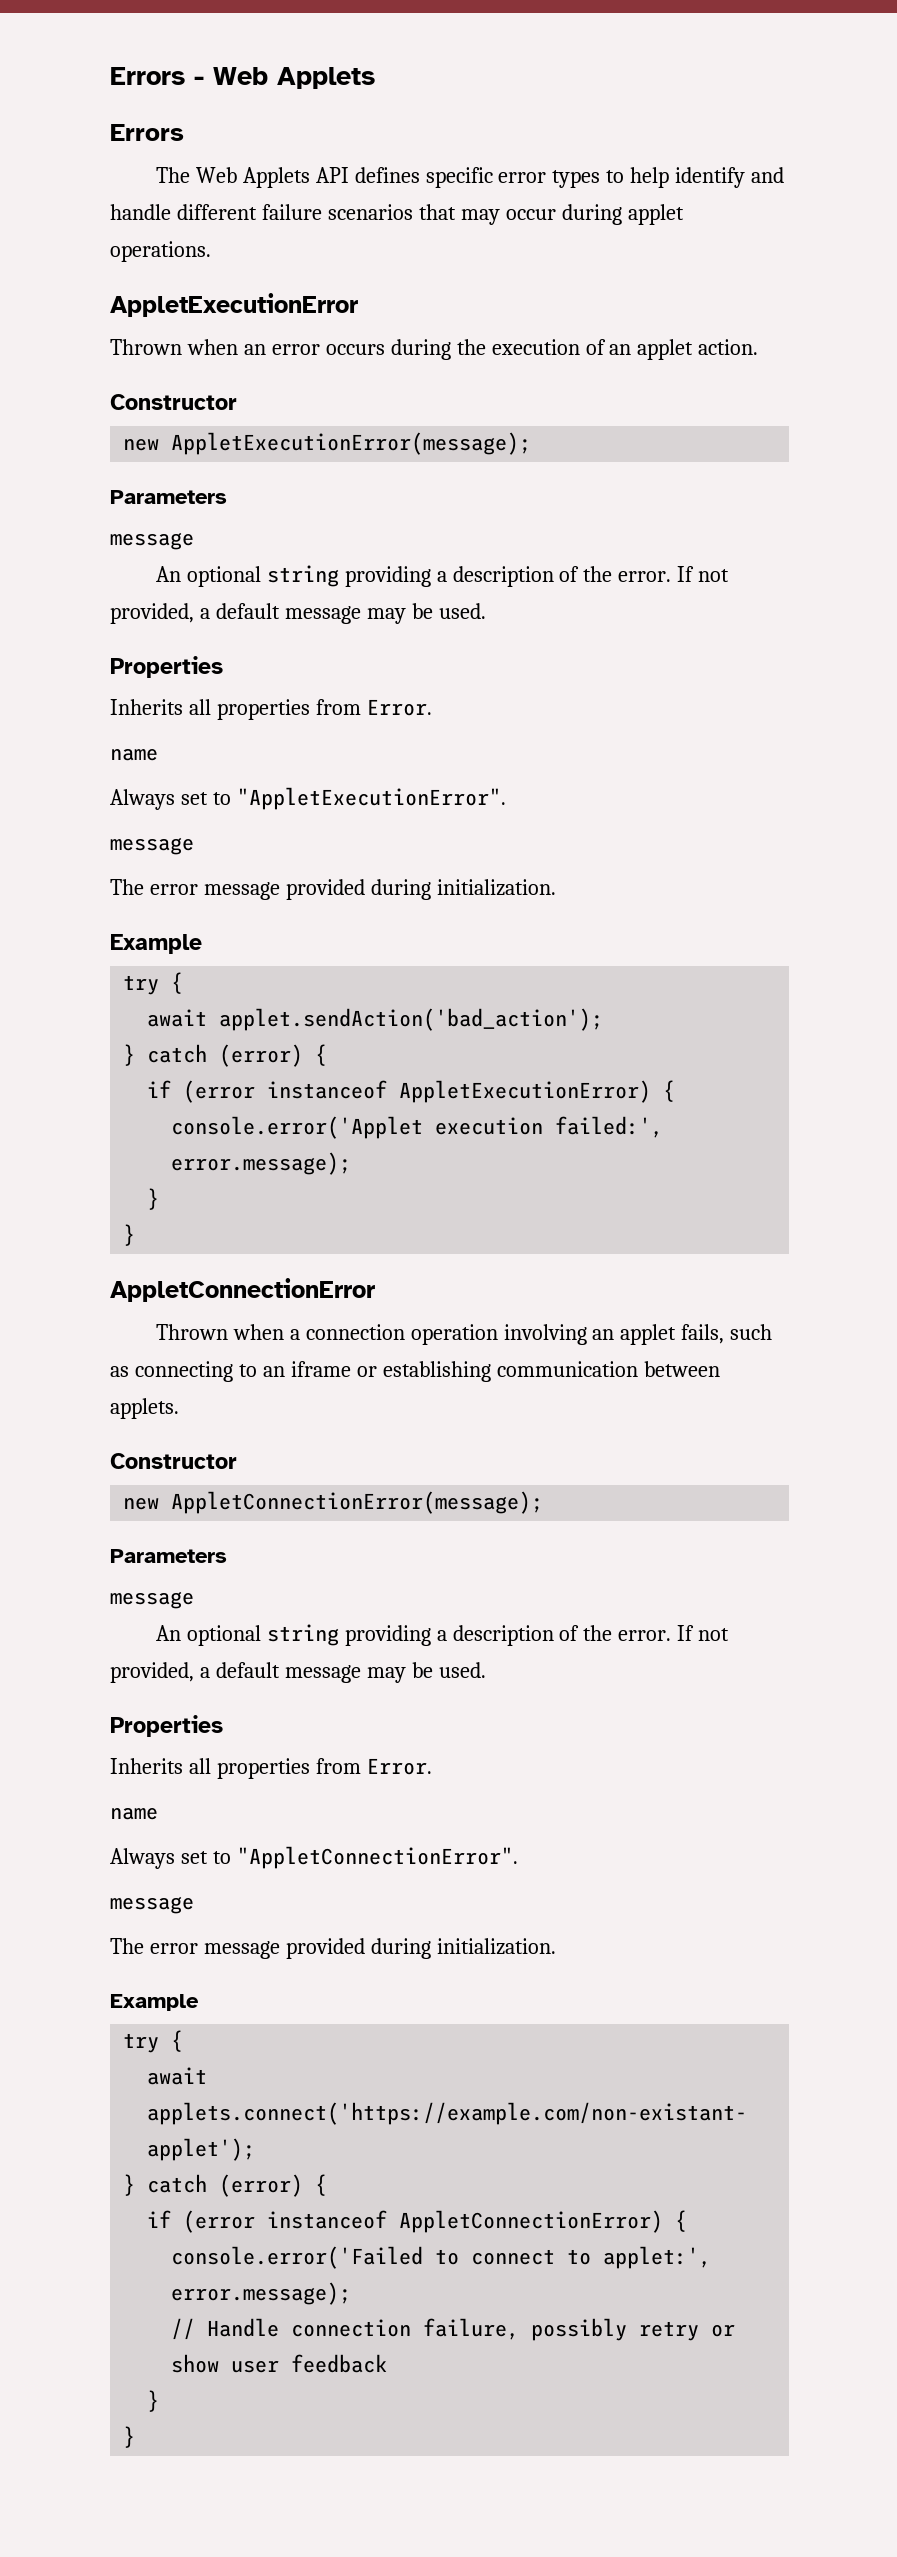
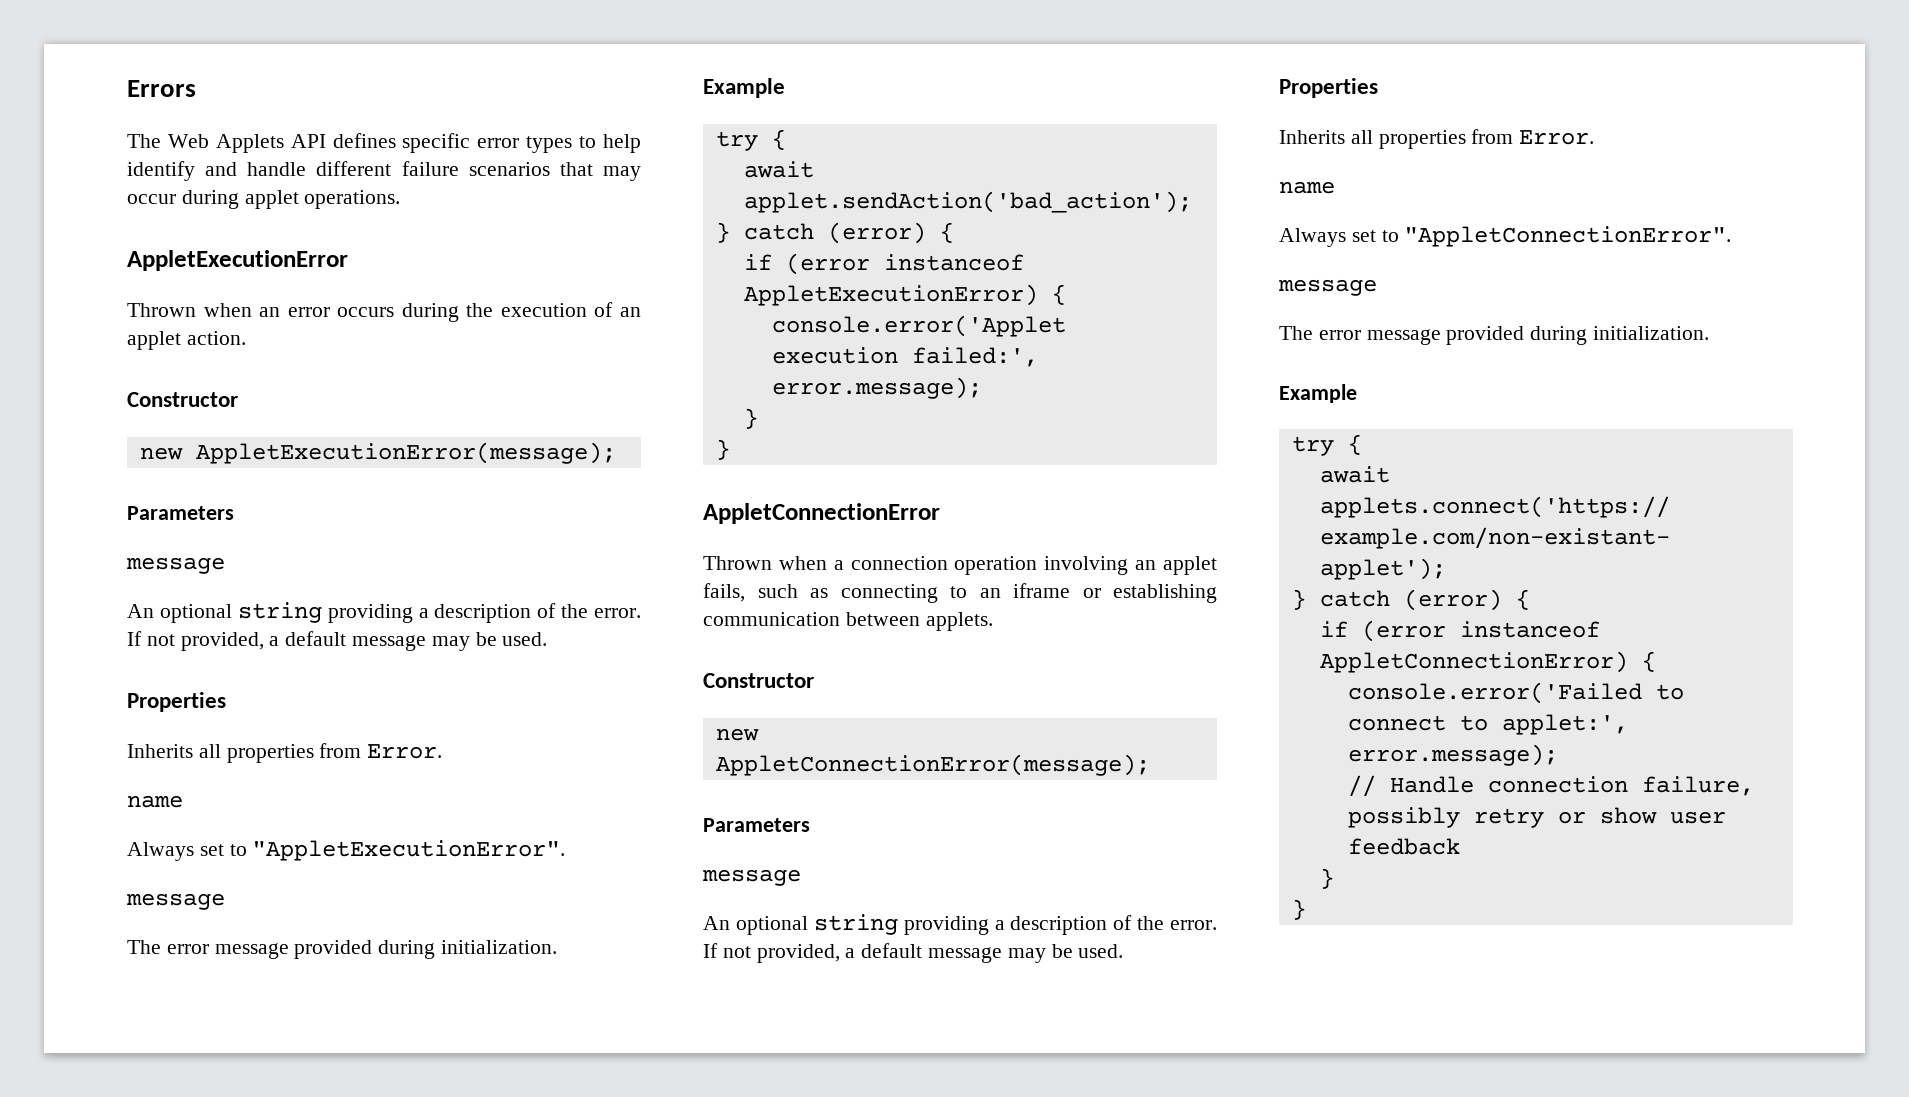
- Errors - Web Applets

